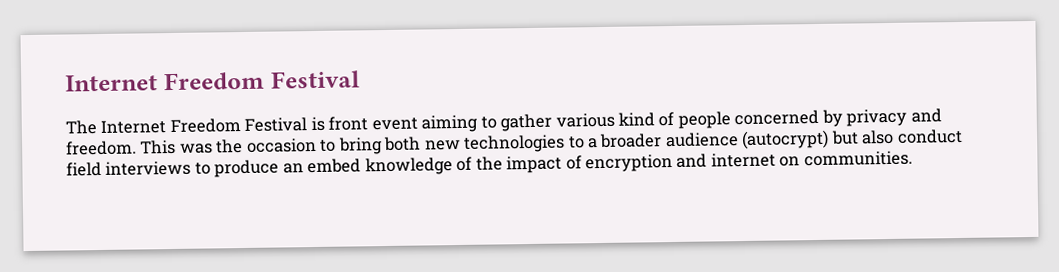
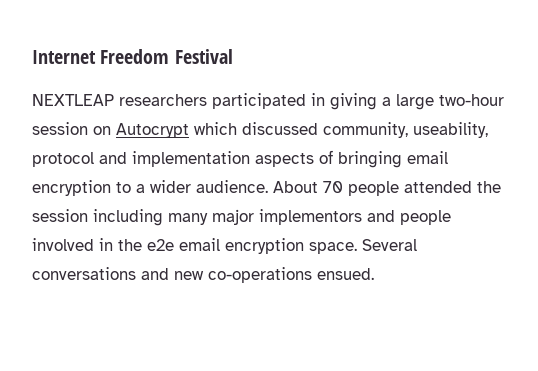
- The Internet Freedom Festival is front event aiming to gather various kind of people concerned by privacy and freedom. This was the occasion to bring both new technologies to a broader audience (autocrypt) but also conduct field interviews to produce an embed knowledge of the impact of encryption and internet on communities.
+ NEXTLEAP researchers participated in giving a large two-hour session on Autocrypt which discussed community, useability, protocol and implementation aspects of bringing email encryption to a wider audience. About 70 people attended the session including many major implementors and people involved in the e2e email encryption space. Several conversations and new co-operations ensued.

